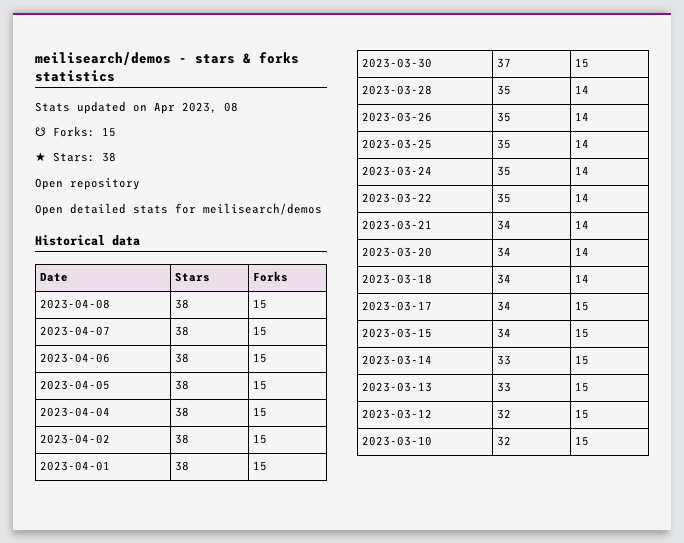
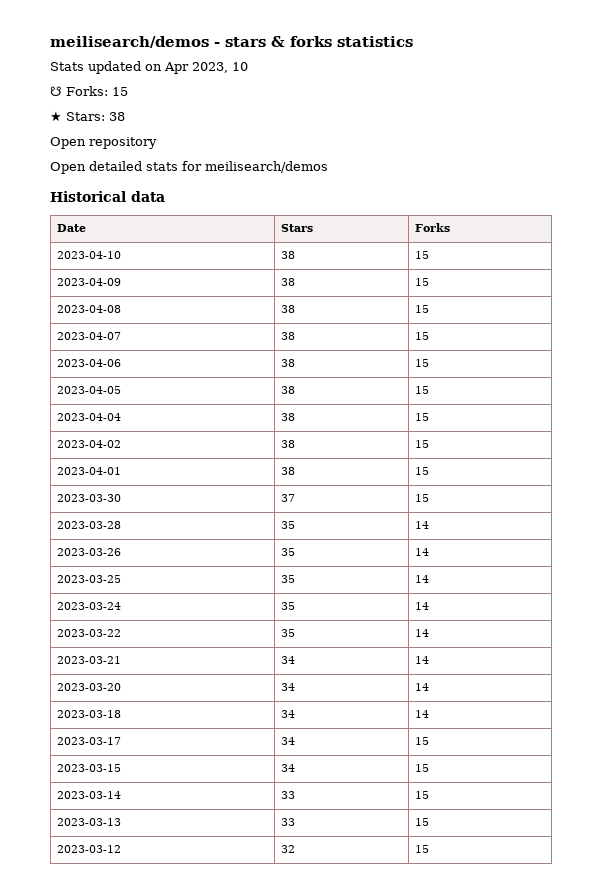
- Stats updated on Apr 2023, 08
+ Stats updated on Apr 2023, 10
+ 2023-04-10 | 38 | 15
+ 2023-04-09 | 38 | 15
- 2023-03-10 | 32 | 15

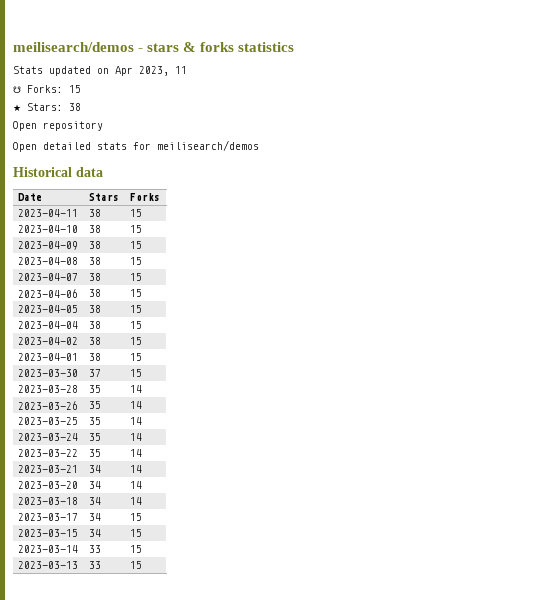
- Stats updated on Apr 2023, 10
+ Stats updated on Apr 2023, 11
+ 2023-04-11 | 38 | 15
- 2023-03-12 | 32 | 15

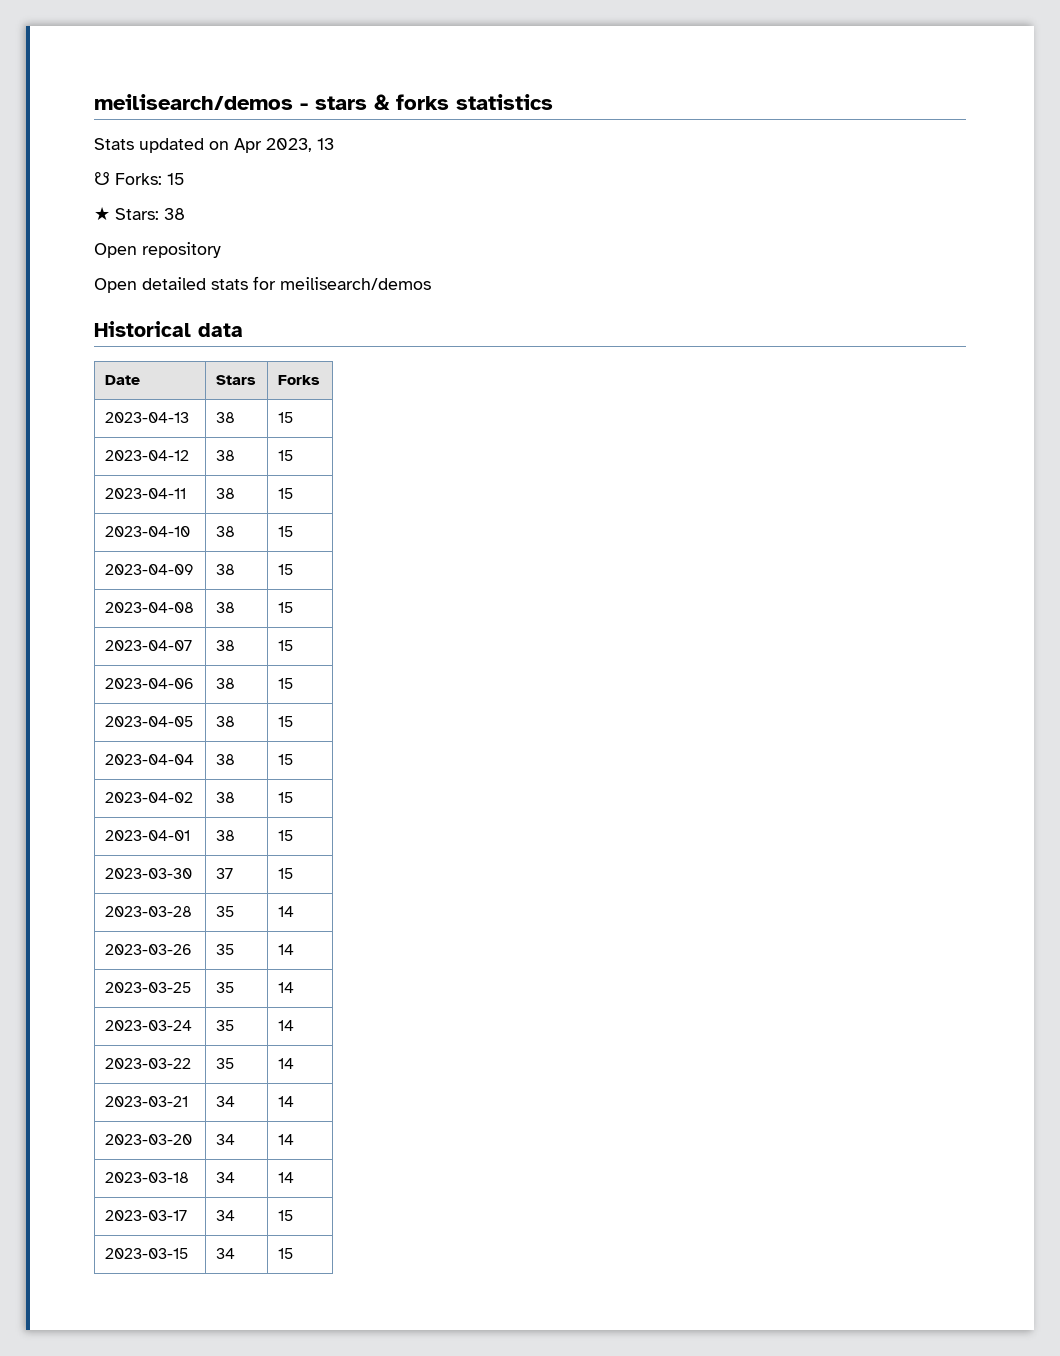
- Stats updated on Apr 2023, 11
+ Stats updated on Apr 2023, 13
+ 2023-04-13 | 38 | 15
+ 2023-04-12 | 38 | 15
- 2023-03-14 | 33 | 15
- 2023-03-13 | 33 | 15

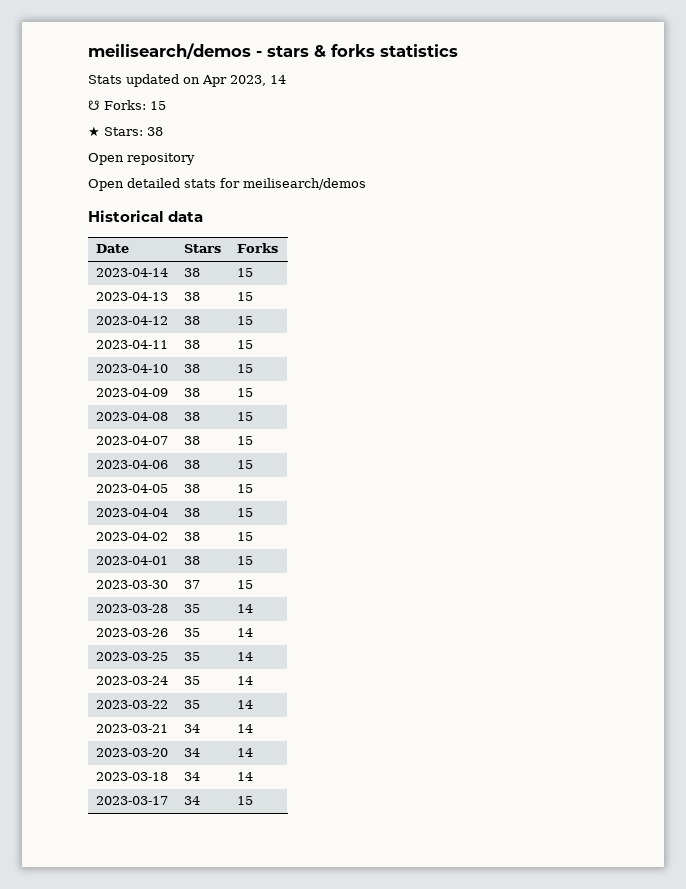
- Stats updated on Apr 2023, 13
+ Stats updated on Apr 2023, 14
+ 2023-04-14 | 38 | 15
- 2023-03-15 | 34 | 15

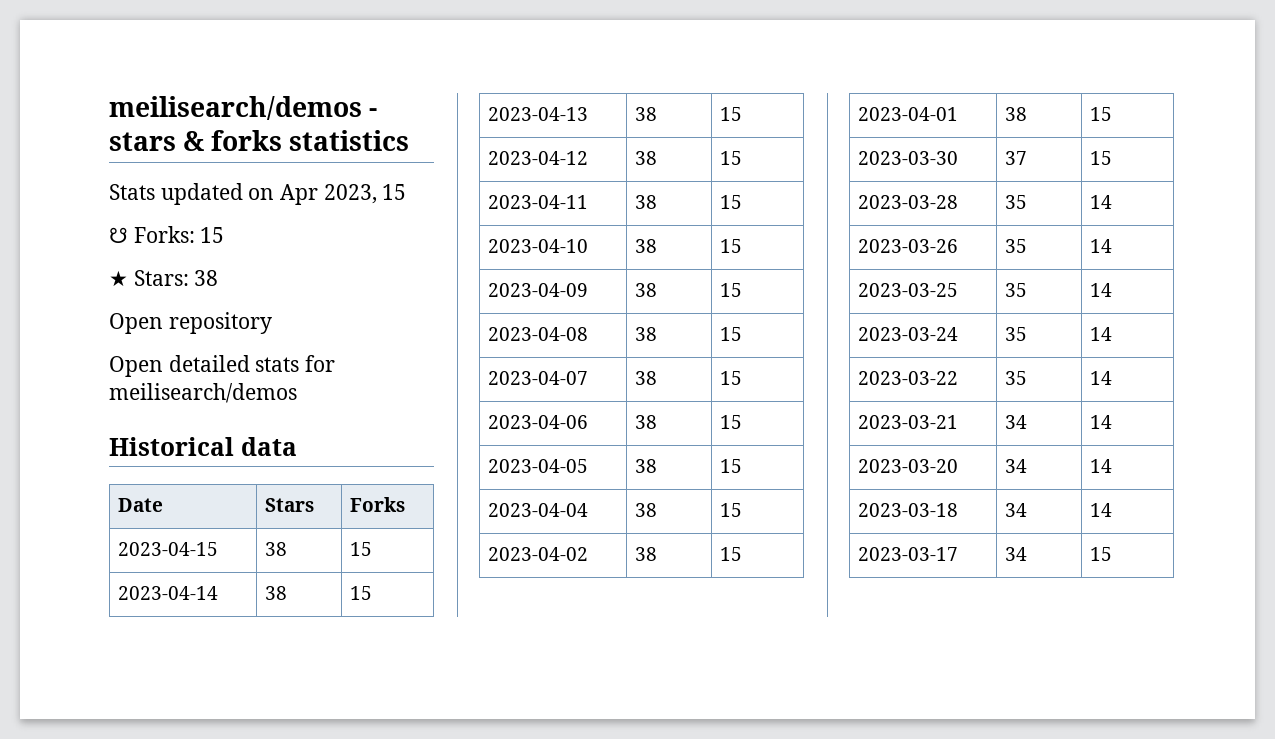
- Stats updated on Apr 2023, 14
+ Stats updated on Apr 2023, 15
+ 2023-04-15 | 38 | 15

